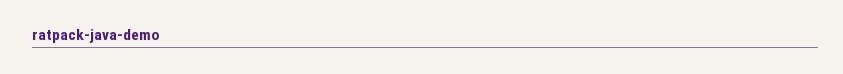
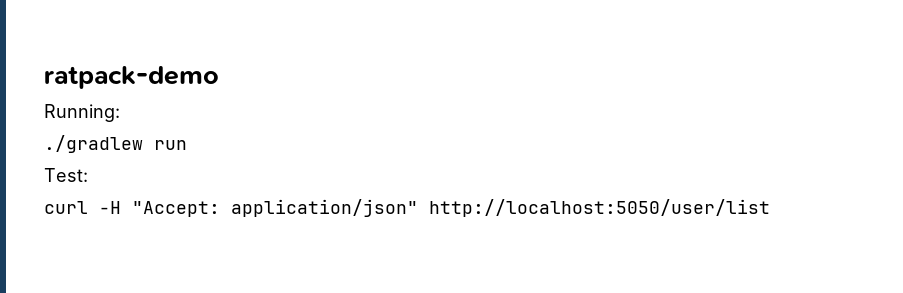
- ratpack-java-demo
+ ratpack-demo
+ Running:
+ ./gradlew run
+ Test:
+ curl -H "Accept: application/json" http://localhost:5050/user/list

